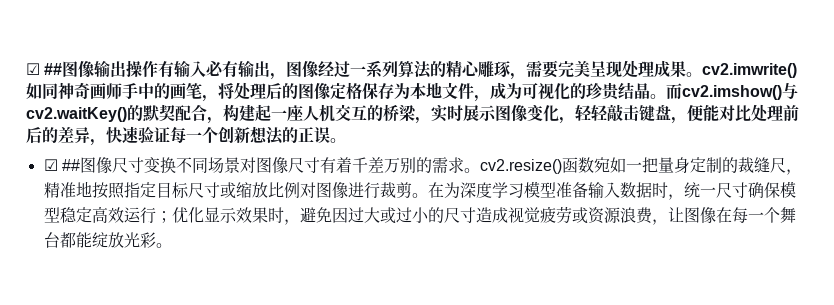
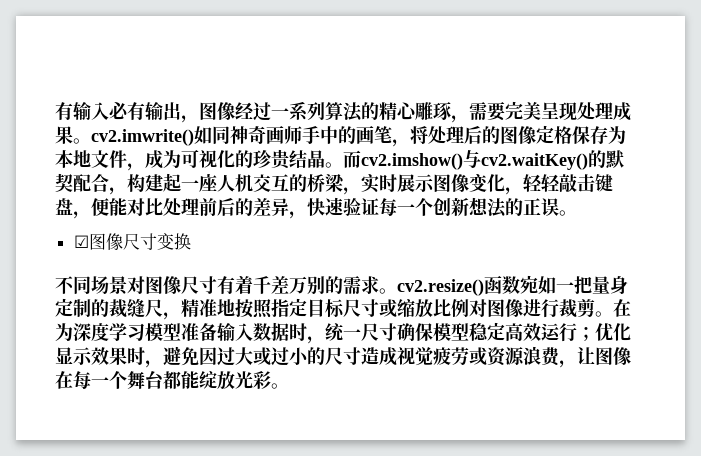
- ☑ ##图像输出操作有输入必有输出，图像经过一系列算法的精心雕琢，需要完美呈现处理成果。cv2.imwrite()如同神奇画师手中的画笔，将处理后的图像定格保存为本地文件，成为可视化的珍贵结晶。
+ 有输入必有输出，图像经过一系列算法的精心雕琢，需要完美呈现处理成果。cv2.imwrite()如同神奇画师手中的画笔，将处理后的图像定格保存为本地文件，成为可视化的珍贵结晶。
- ☑ ##图像尺寸变换不同场景对图像尺寸有着千差万别的需求。cv2.resize()函数宛如一把量身定制的裁缝尺，精准地按照指定目标尺寸或缩放比例对图像进行裁剪。
+ ☑图像尺寸变换
+ 不同场景对图像尺寸有着千差万别的需求。cv2.resize()函数宛如一把量身定制的裁缝尺，精准地按照指定目标尺寸或缩放比例对图像进行裁剪。

